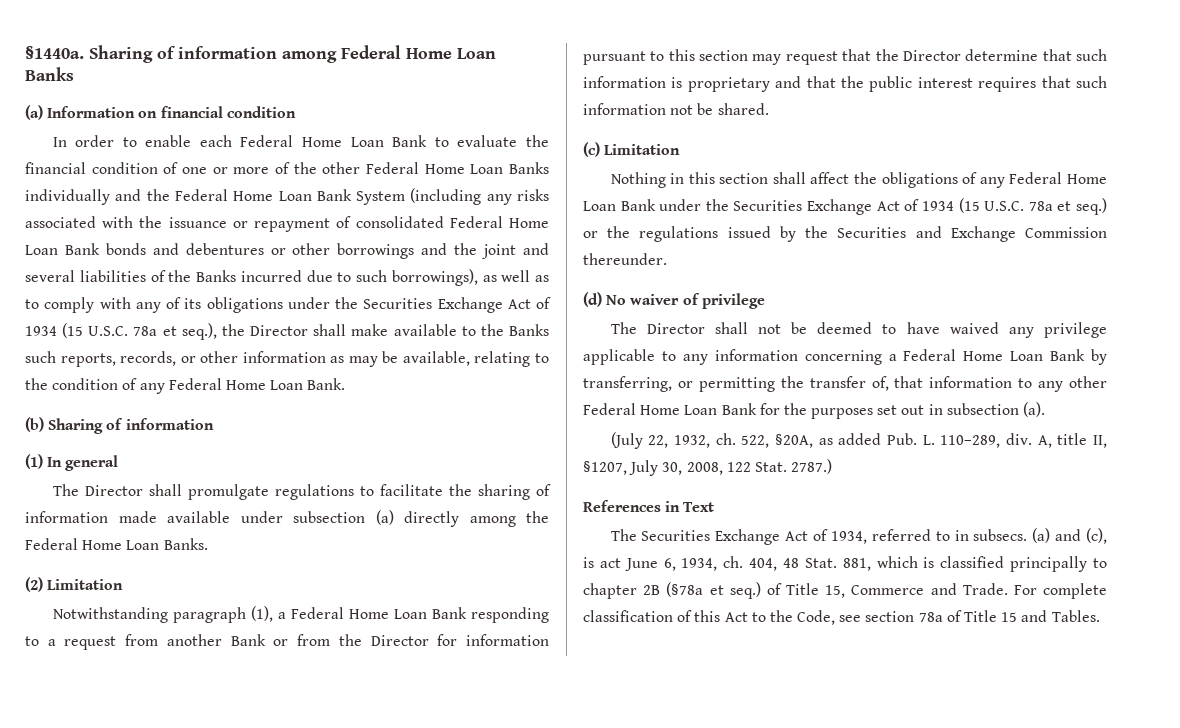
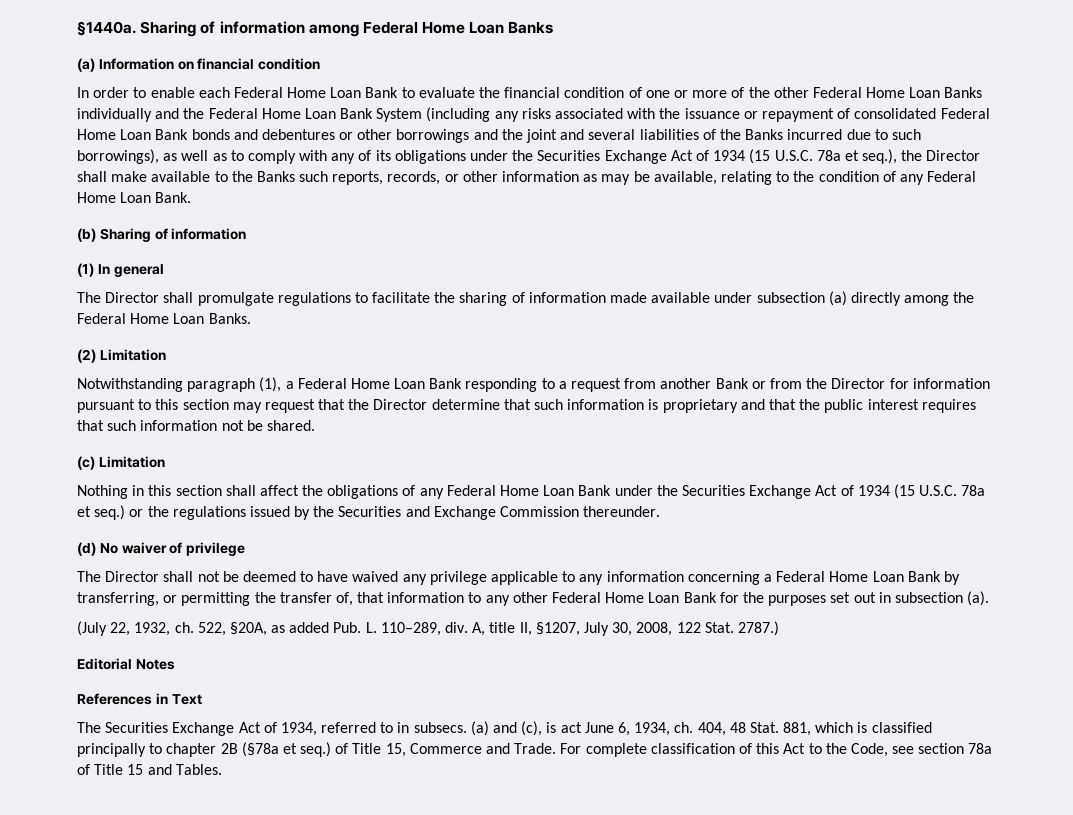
+ Editorial Notes

